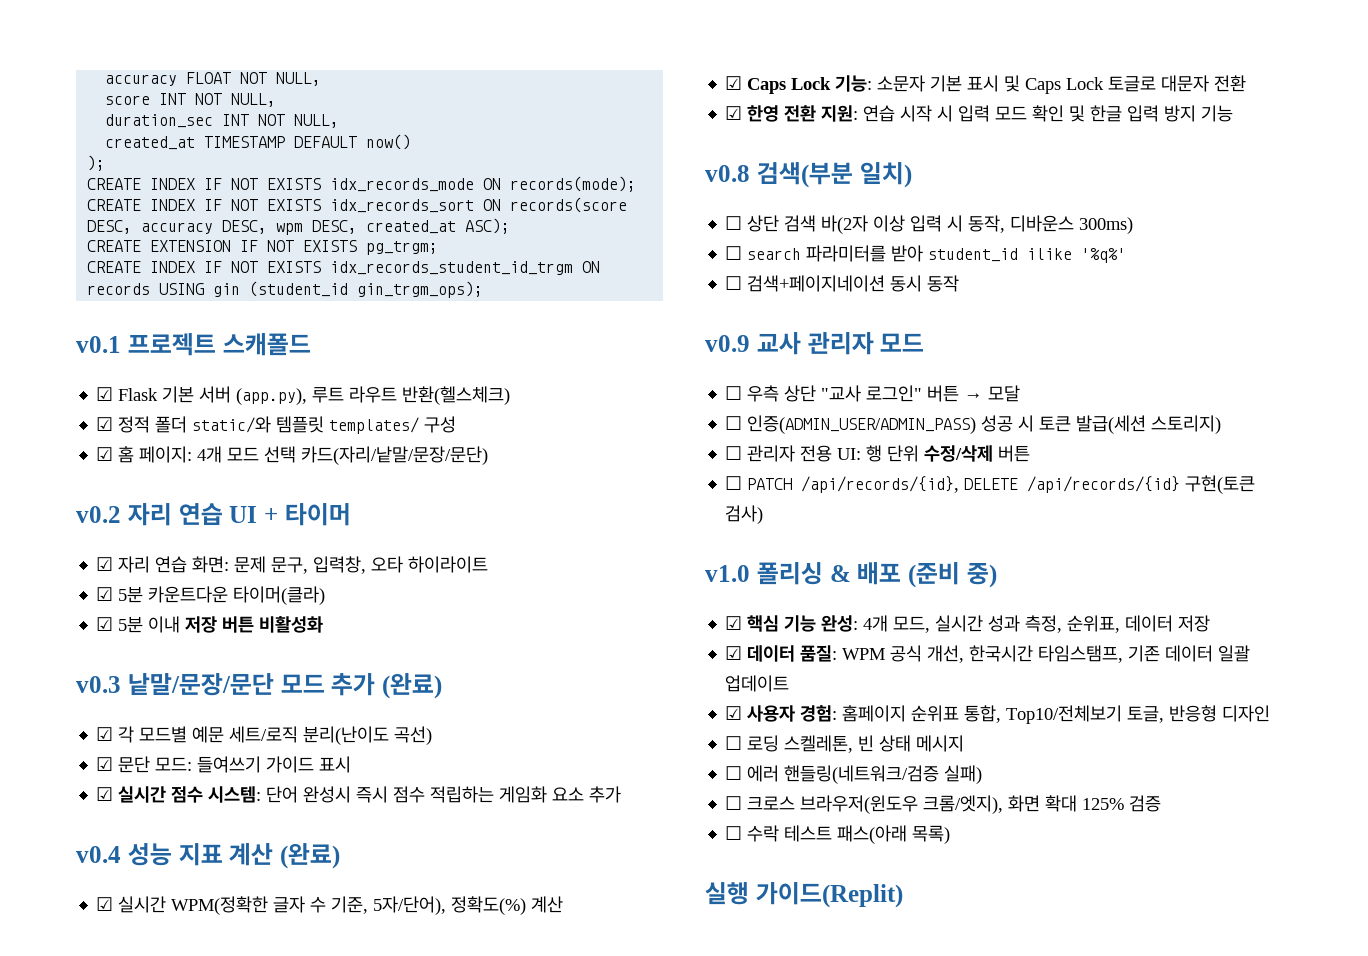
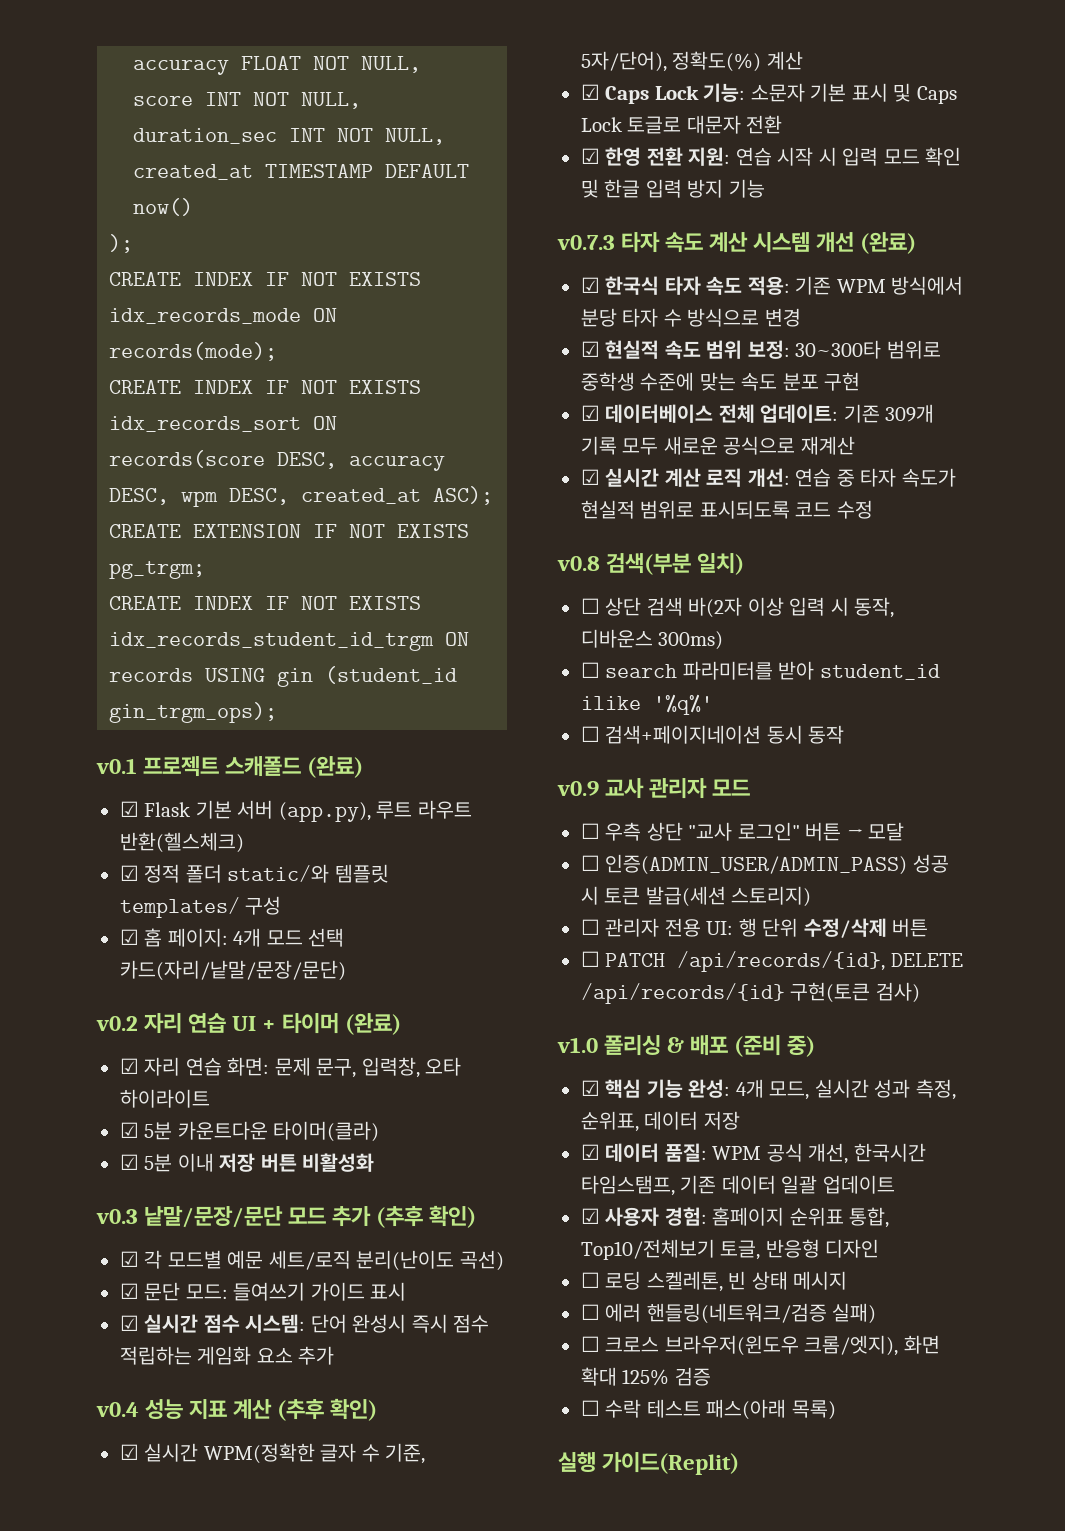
- v0.1 프로젝트 스캐폴드
+ v0.1 프로젝트 스캐폴드 (완료)
- v0.2 자리 연습 UI + 타이머
+ v0.2 자리 연습 UI + 타이머 (완료)
- v0.3 낱말/문장/문단 모드 추가 (완료)
+ v0.3 낱말/문장/문단 모드 추가 (추후 확인)
- v0.4 성능 지표 계산 (완료)
+ v0.4 성능 지표 계산 (추후 확인)
+ v0.7.3 타자 속도 계산 시스템 개선 (완료)
+ ☑ 한국식 타자 속도 적용: 기존 WPM 방식에서 분당 타자 수 방식으로 변경
+ ☑ 현실적 속도 범위 보정: 30~300타 범위로 중학생 수준에 맞는 속도 분포 구현
+ ☑ 데이터베이스 전체 업데이트: 기존 309개 기록 모두 새로운 공식으로 재계산
+ ☑ 실시간 계산 로직 개선: 연습 중 타자 속도가 현실적 범위로 표시되도록 코드 수정

